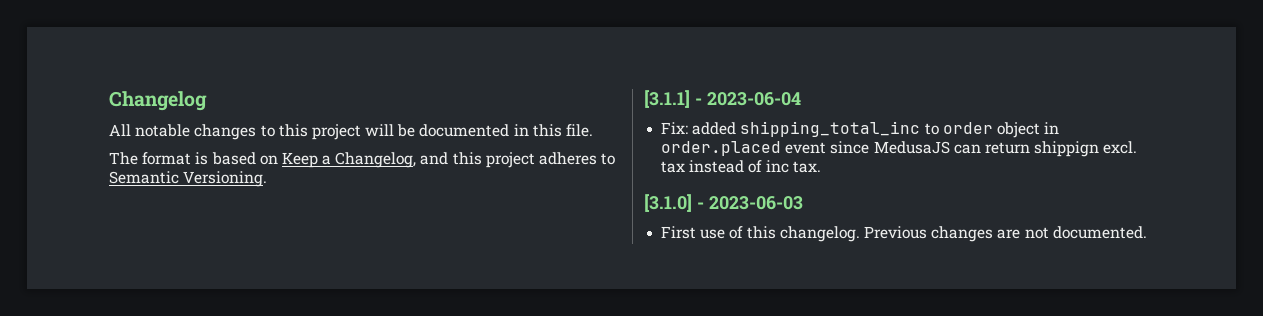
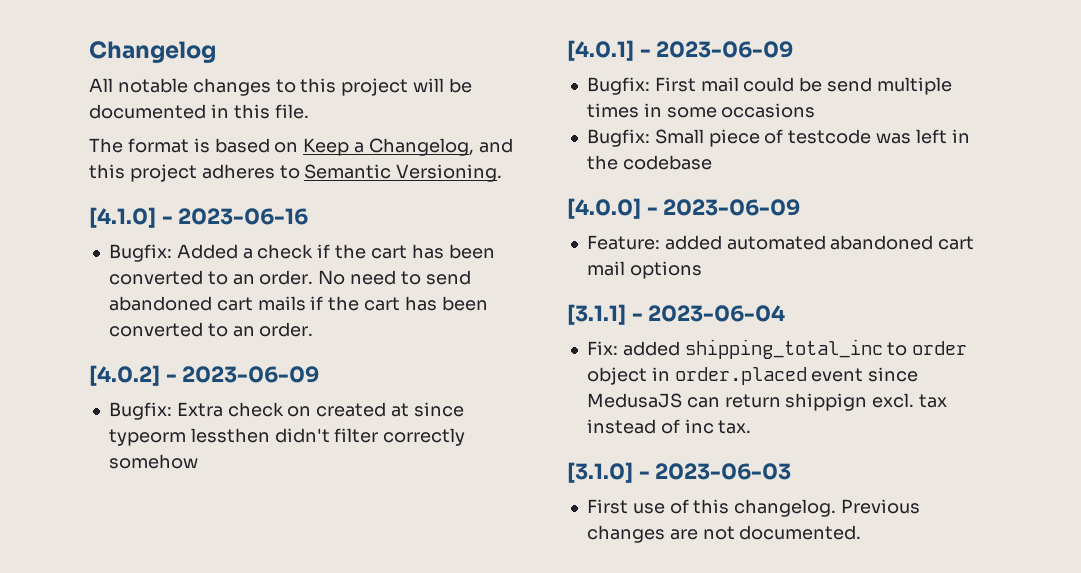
+ [4.1.0] - 2023-06-16
+ Bugfix: Added a check if the cart has been converted to an order. No need to send abandoned cart mails if the cart has been converted to an order.
+ [4.0.2] - 2023-06-09
+ Bugfix: Extra check on created at since typeorm lessthen didn't filter correctly somehow
+ [4.0.1] - 2023-06-09
+ Bugfix: First mail could be send multiple times in some occasions
+ Bugfix: Small piece of testcode was left in the codebase
+ [4.0.0] - 2023-06-09
+ Feature: added automated abandoned cart mail options

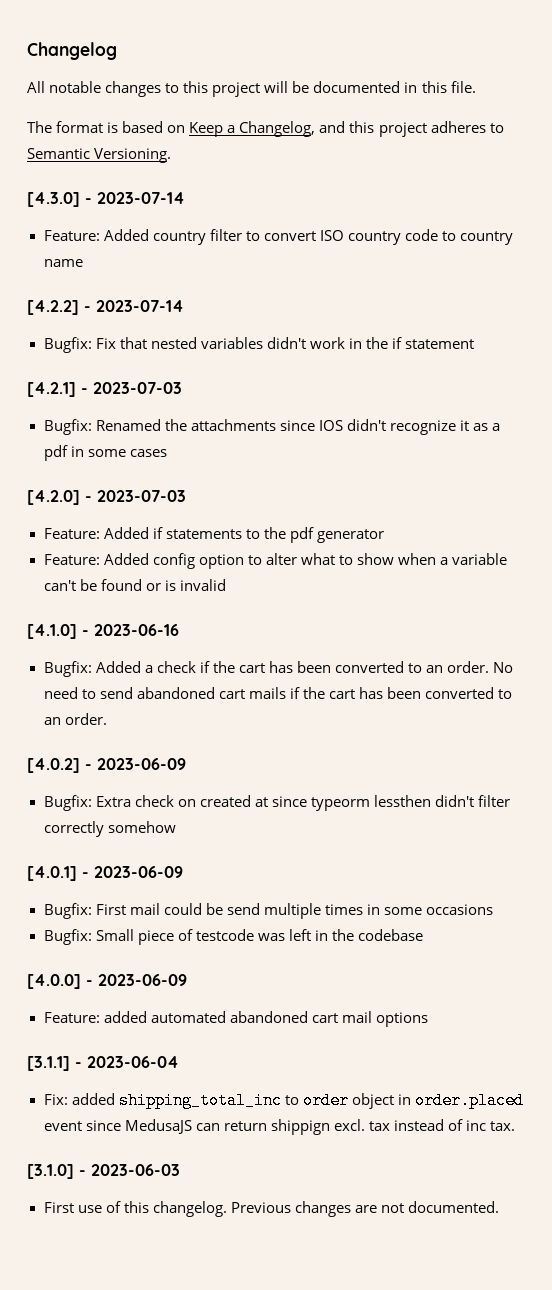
+ [4.3.0] - 2023-07-14
+ Feature: Added country filter to convert ISO country code to country name
+ [4.2.2] - 2023-07-14
+ Bugfix: Fix that nested variables didn't work in the if statement
+ [4.2.1] - 2023-07-03
+ Bugfix: Renamed the attachments since IOS didn't recognize it as a pdf in some cases
+ [4.2.0] - 2023-07-03
+ Feature: Added if statements to the pdf generator
+ Feature: Added config option to alter what to show when a variable can't be found or is invalid

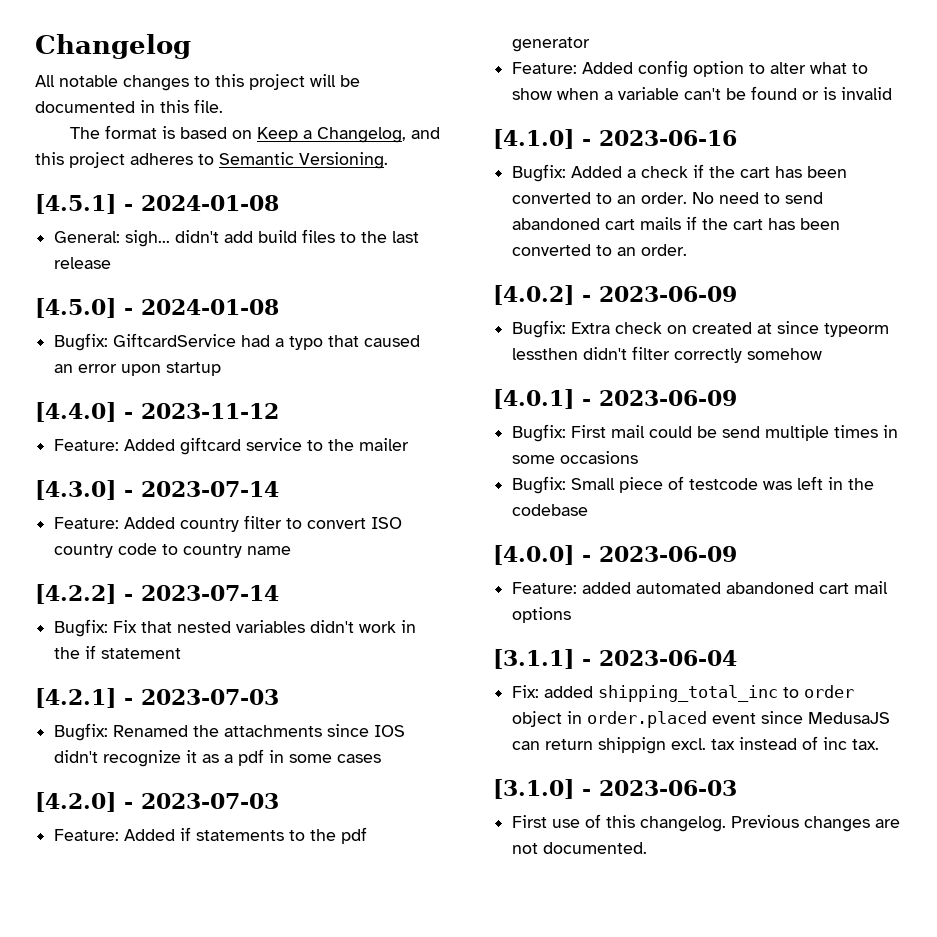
+ [4.5.1] - 2024-01-08
+ General: sigh... didn't add build files to the last release
+ [4.5.0] - 2024-01-08
+ Bugfix: GiftcardService had a typo that caused an error upon startup
+ [4.4.0] - 2023-11-12
+ Feature: Added giftcard service to the mailer

